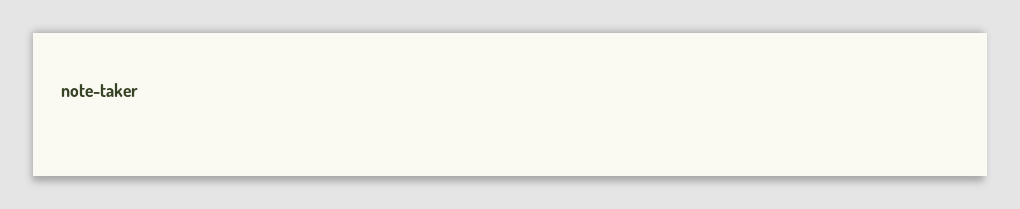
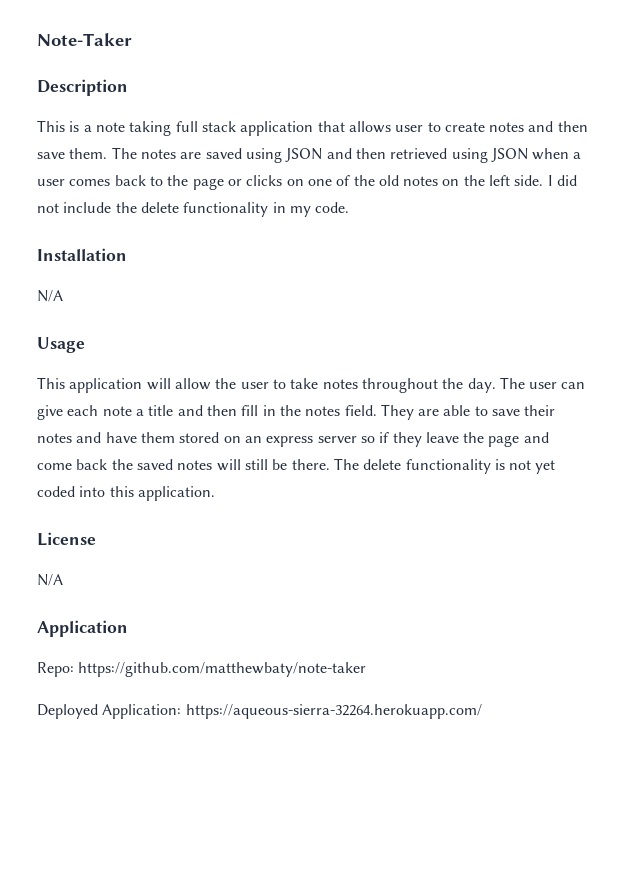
- note-taker
+ Note-Taker
+ Description
+ This is a note taking full stack application that allows user to create notes and then save them. The notes are saved using JSON and then retrieved using JSON when a user comes back to the page or clicks on one of the old notes on the left side. I did not include the delete functionality in my code.
+ Installation
+ N/A
+ Usage
+ This application will allow the user to take notes throughout the day. The user can give each note a title and then fill in the notes field. They are able to save their notes and have them stored on an express server so if they leave the page and come back the saved notes will still be there. The delete functionality is not yet coded into this application.
+ License
+ N/A
+ Application
+ Repo: https://github.com/matthewbaty/note-taker
+ Deployed Application: https://aqueous-sierra-32264.herokuapp.com/

